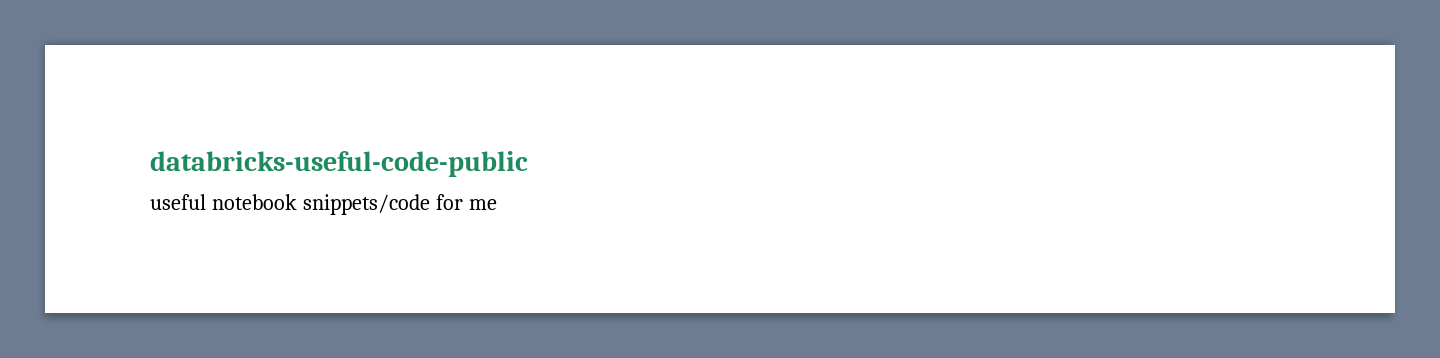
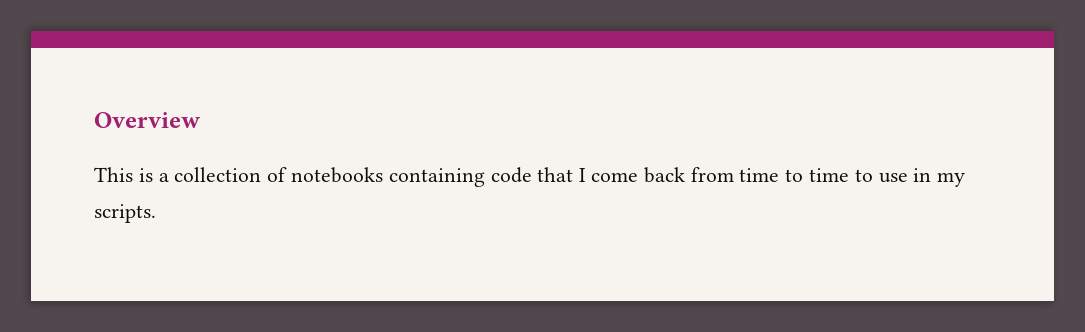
- databricks-useful-code-public
- useful notebook snippets/code for me
+ Overview
+ This is a collection of notebooks containing code that I come back from time to time to use in my scripts.

